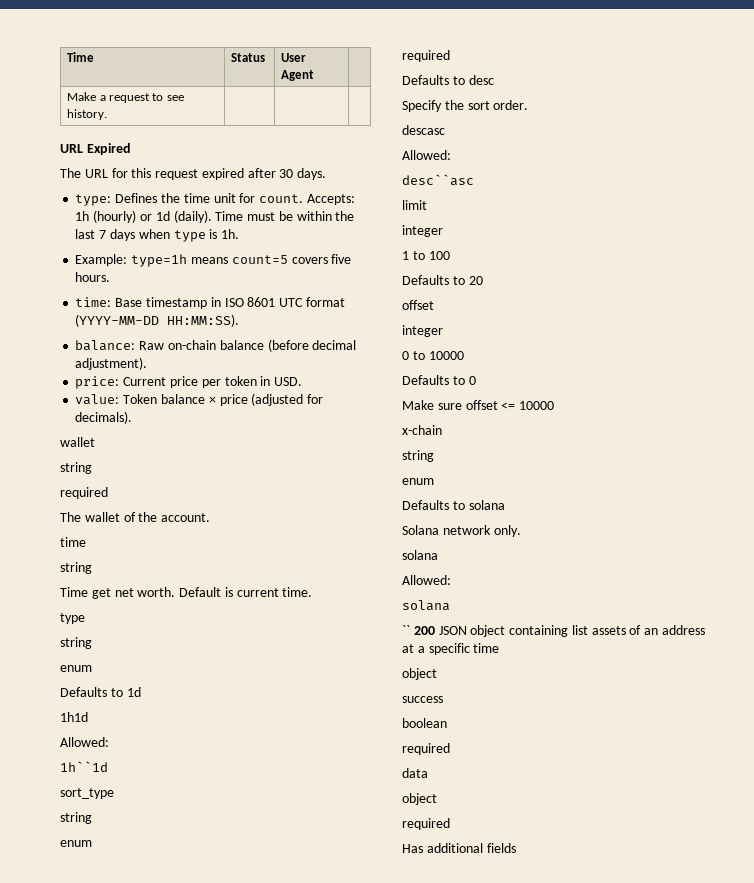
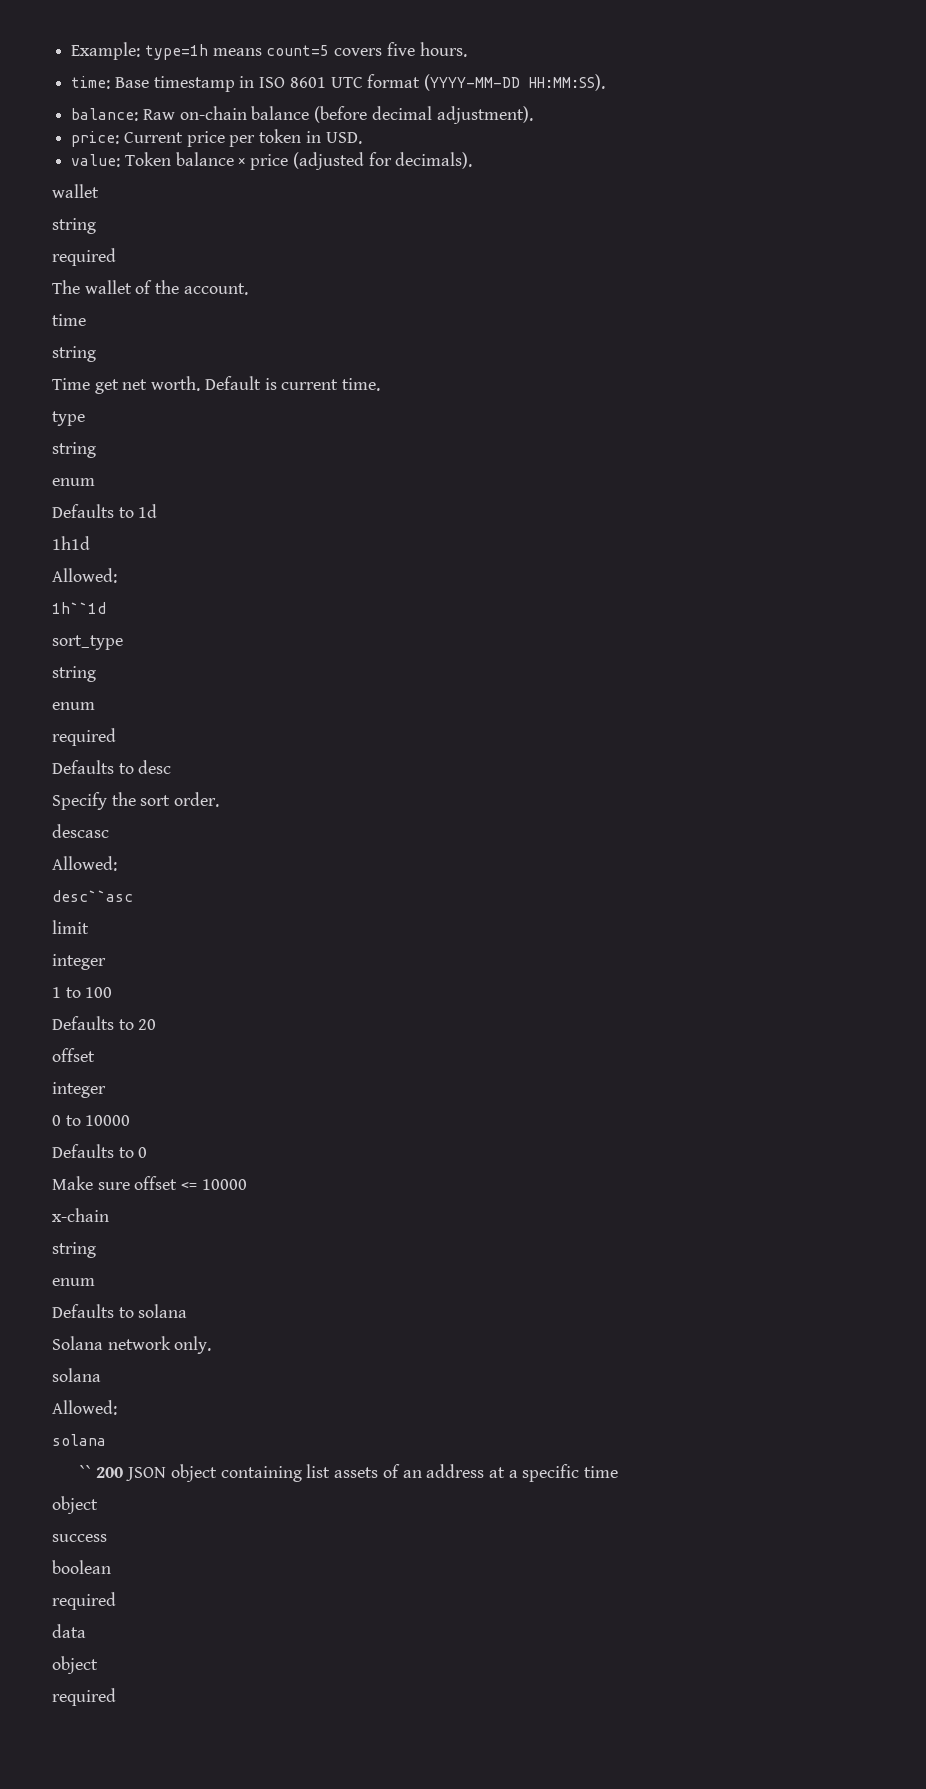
- Time | Status | User Agent |
- Make a request to see history. | | |
- URL Expired
- The URL for this request expired after 30 days.
- type: Defines the time unit for count. Accepts: 1h (hourly) or 1d (daily). Time must be within the last 7 days when type is 1h.
- Has additional fields

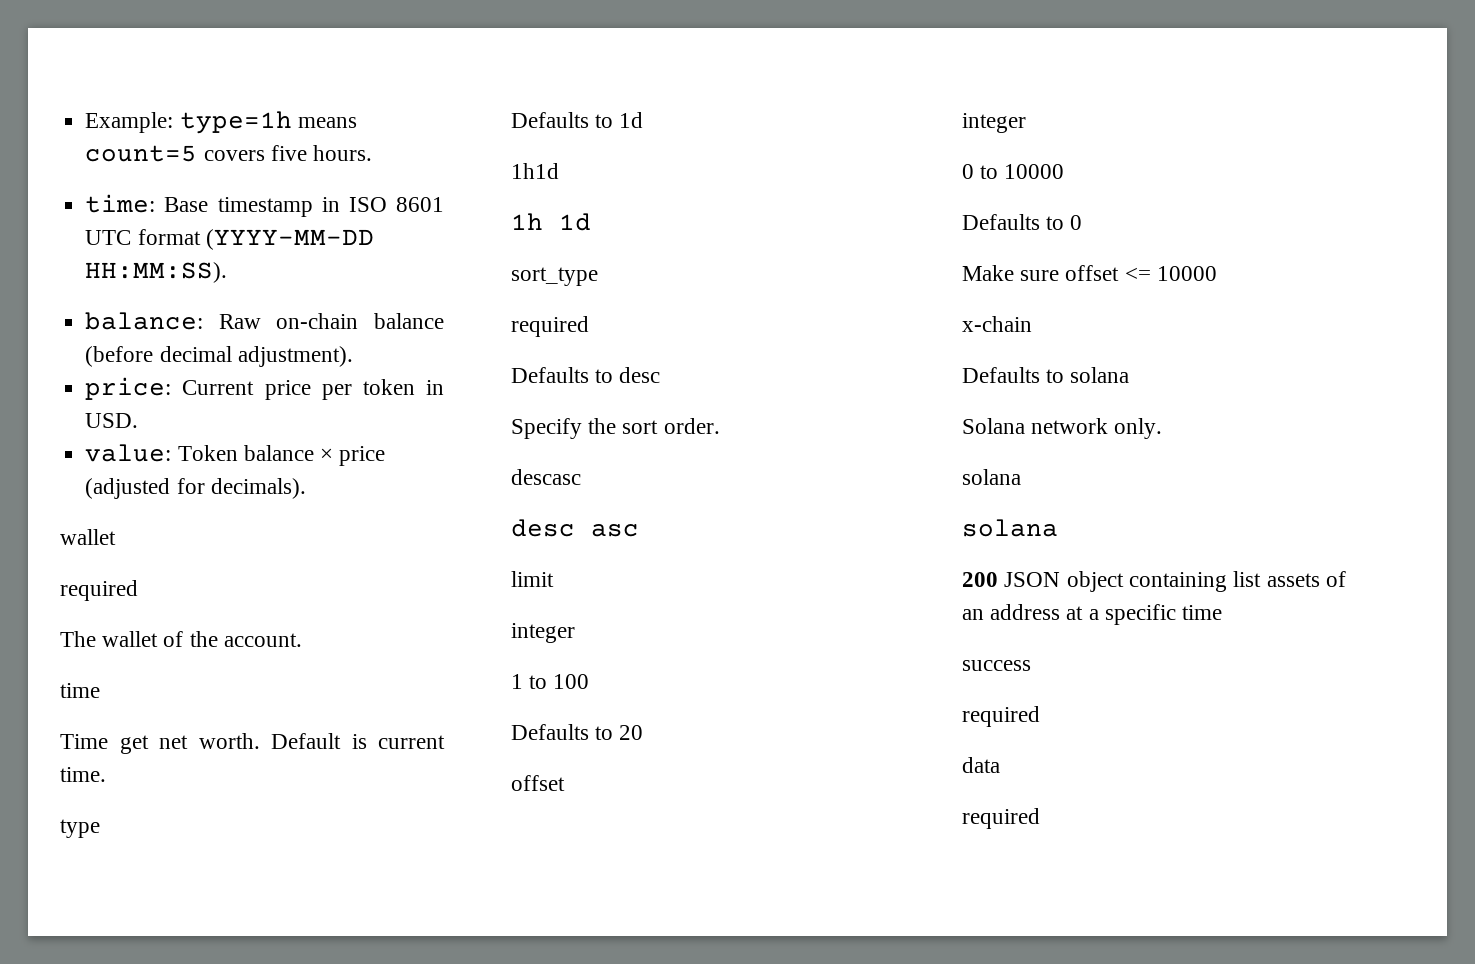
  value: Token balance × price (adjusted for decimals).
  wallet
- string
  The wallet of the account.
  time
- string
  type
- string
- enum
  1h1d
- Allowed:
- 1h``1d
+ 1h 1d
  sort_type
- string
- enum
  descasc
- Allowed:
- desc``asc
+ desc asc
  x-chain
- string
- enum
  Solana network only.
  solana
- Allowed:
  solana
- `` 200 JSON object containing list assets of an address at a specific time
- object
+ 200 JSON object containing list assets of an address at a specific time
- boolean
  data
- object

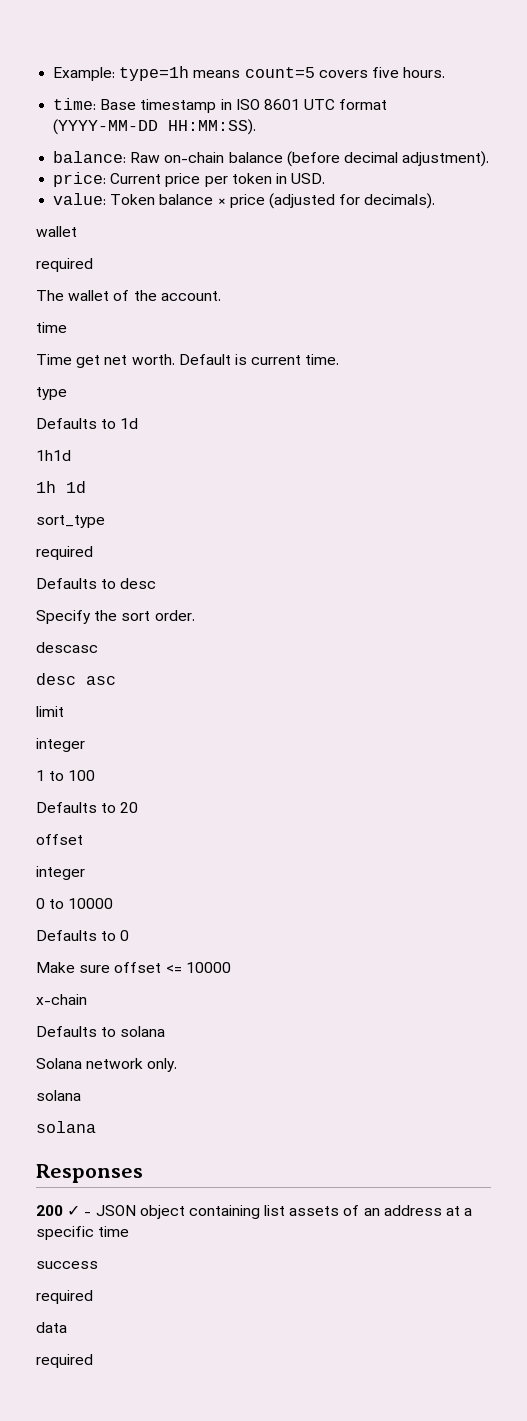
+ Responses
- 200 JSON object containing list assets of an address at a specific time
+ 200 ✓ - JSON object containing list assets of an address at a specific time

